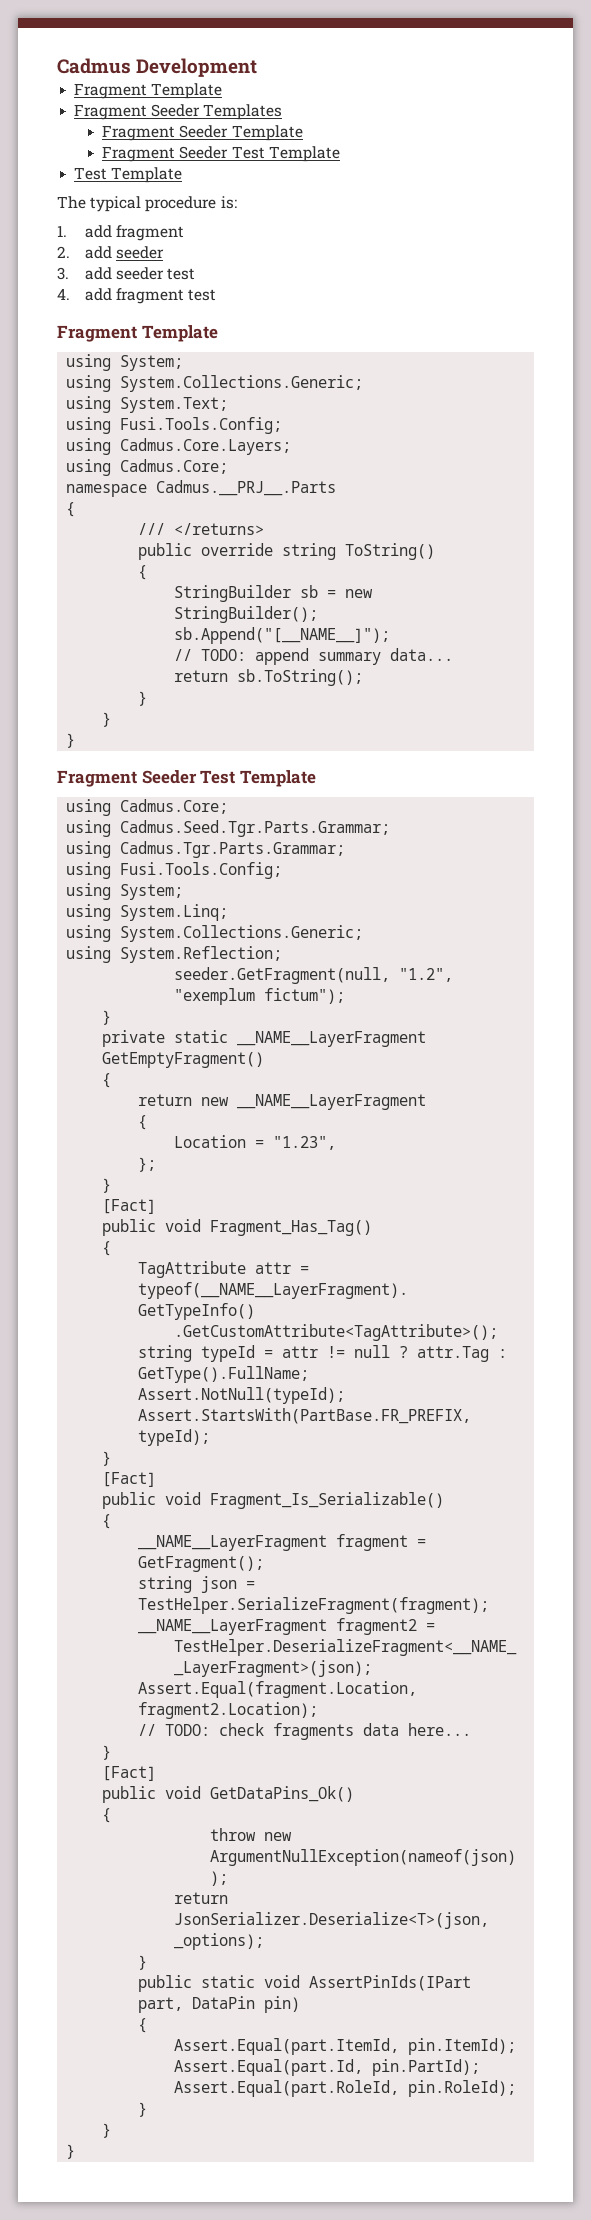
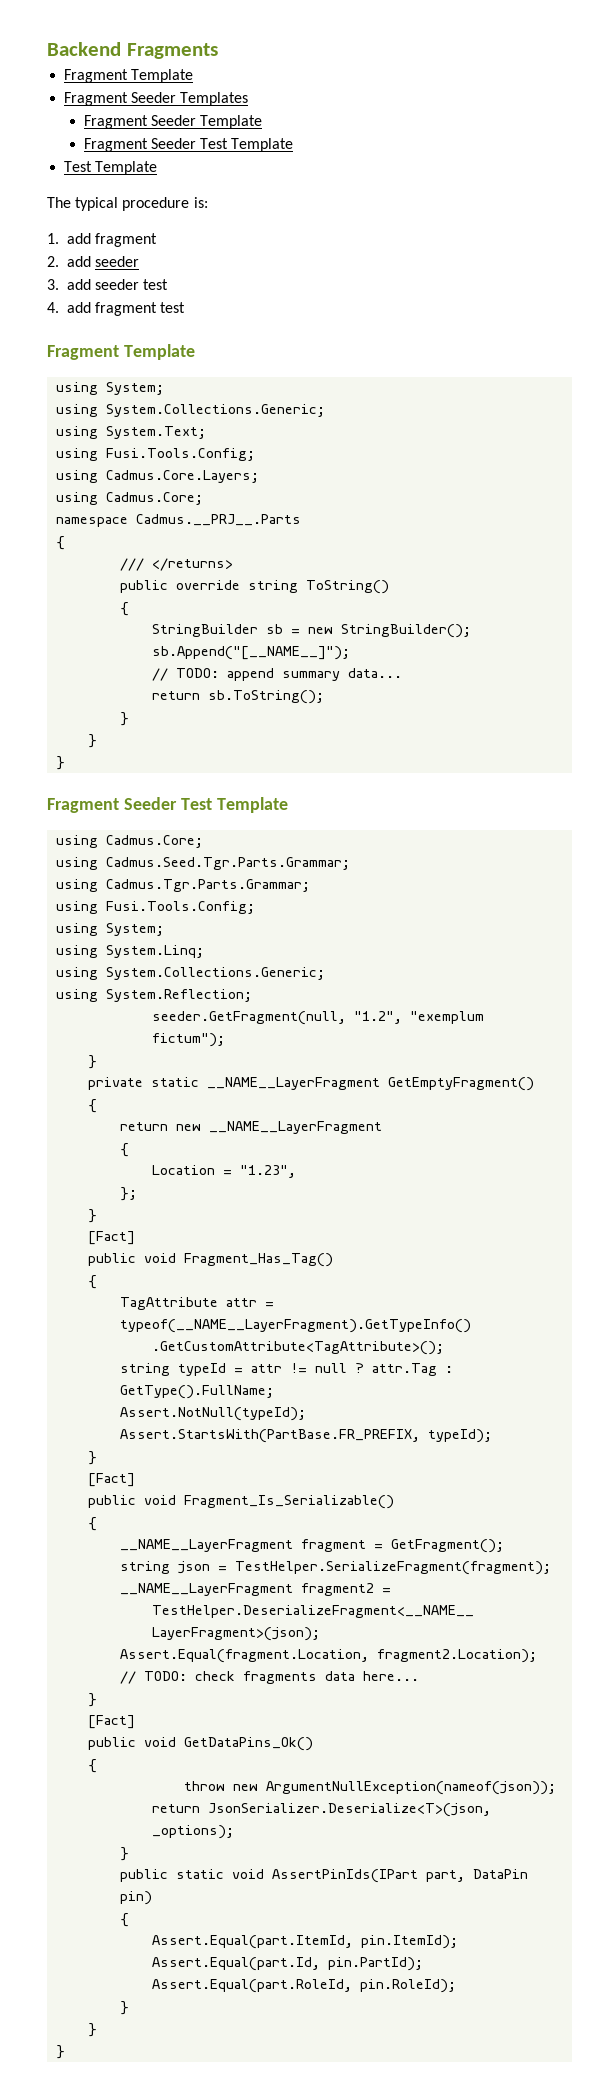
- Cadmus Development
+ Backend Fragments

